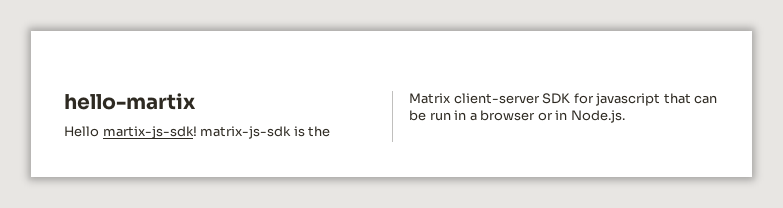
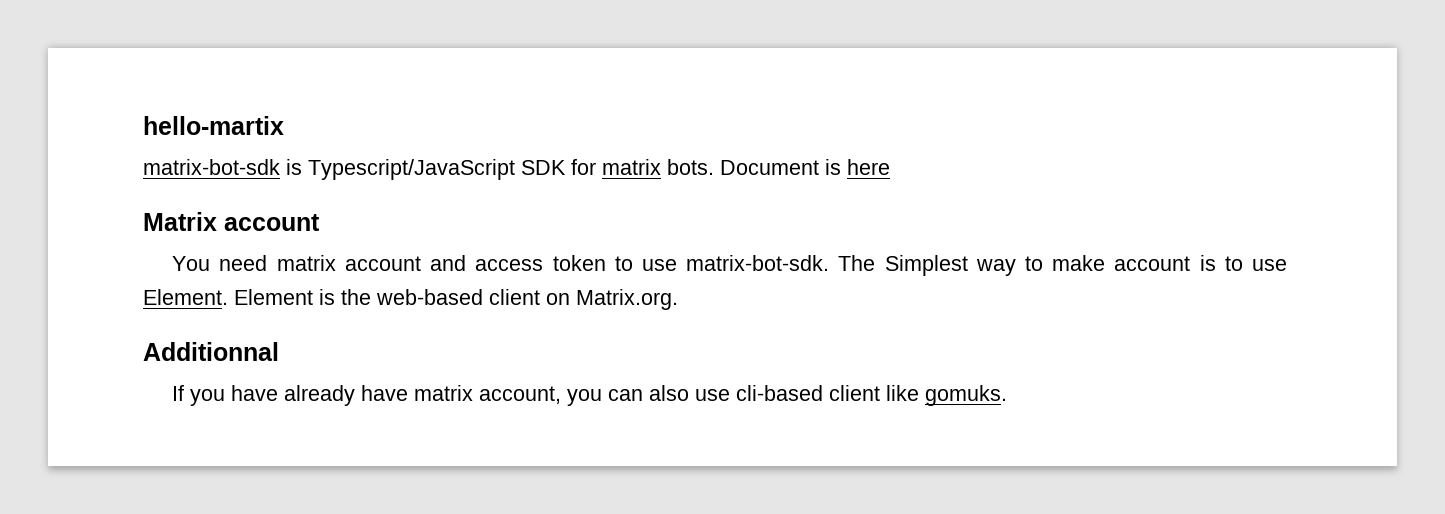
- Hello martix-js-sdk! matrix-js-sdk is the Matrix client-server SDK for javascript that can be run in a browser or in Node.js.
+ matrix-bot-sdk is Typescript/JavaScript SDK for matrix bots. Document is here
+ Matrix account
+ You need matrix account and access token to use matrix-bot-sdk. The Simplest way to make account is to use Element. Element is the web-based client on Matrix.org.
+ Additionnal
+ If you have already have matrix account, you can also use cli-based client like gomuks.

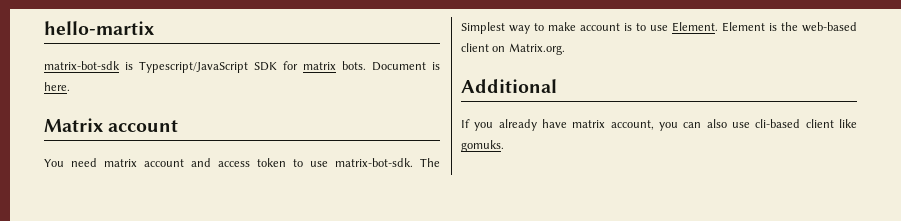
- Document is here
+ Document is here.
- Additionnal
+ Additional
- If you have already have matrix account, you can also use cli-based client like gomuks.
+ If you already have matrix account, you can also use cli-based client like gomuks.

